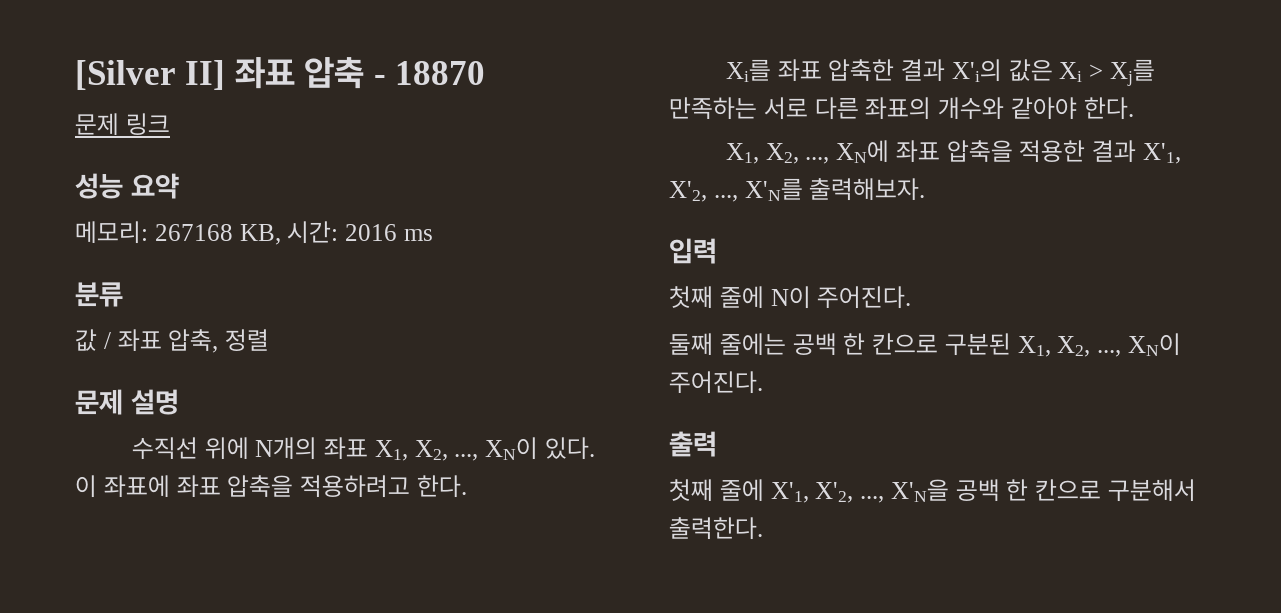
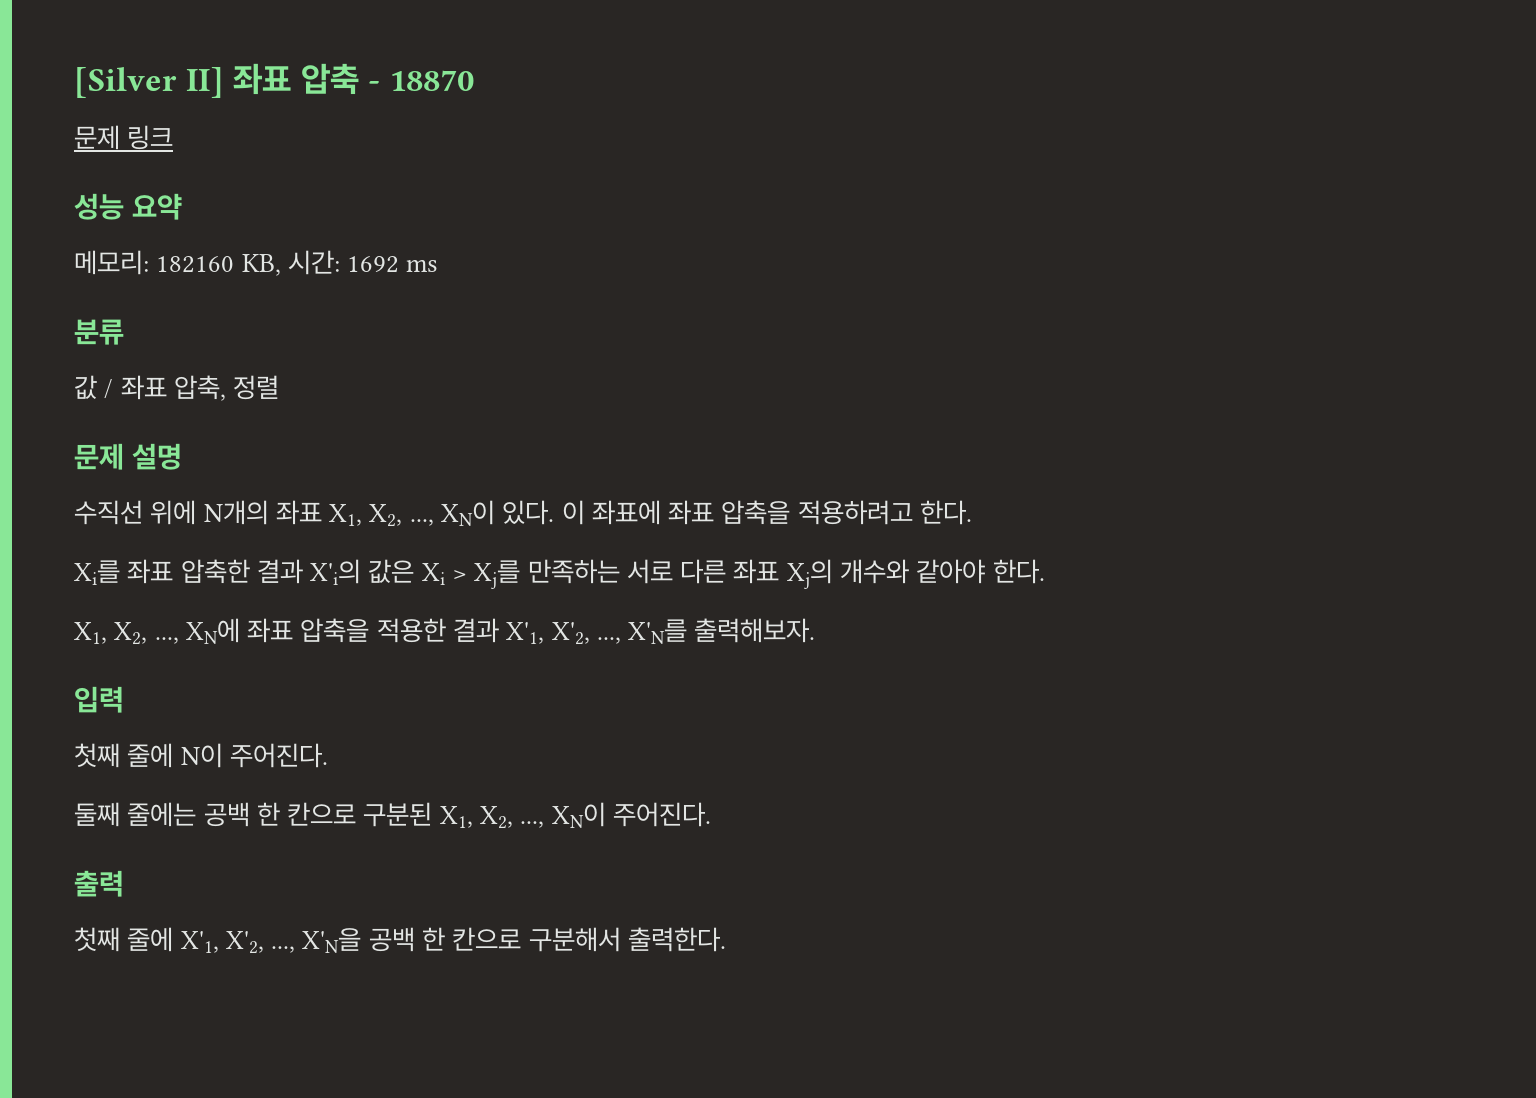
- 메모리: 267168 KB, 시간: 2016 ms
+ 메모리: 182160 KB, 시간: 1692 ms
- Xi를 좌표 압축한 결과 X'i의 값은 Xi > Xj를 만족하는 서로 다른 좌표의 개수와 같아야 한다.
+ Xi를 좌표 압축한 결과 X'i의 값은 Xi > Xj를 만족하는 서로 다른 좌표 Xj의 개수와 같아야 한다.

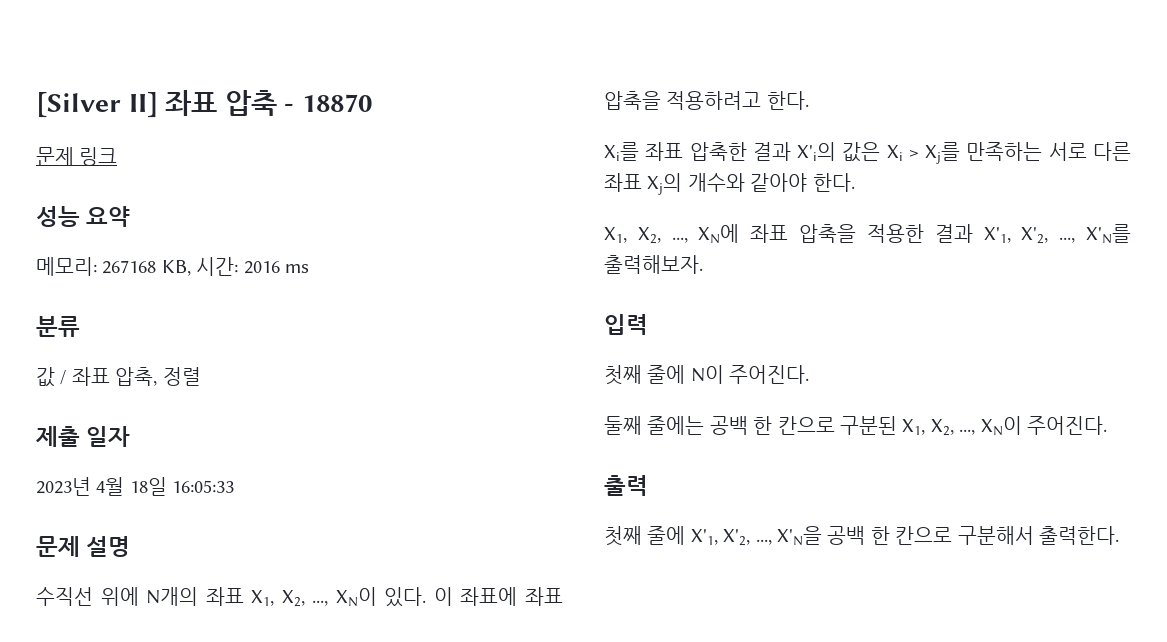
- 메모리: 182160 KB, 시간: 1692 ms
+ 메모리: 267168 KB, 시간: 2016 ms
+ 제출 일자
+ 2023년 4월 18일 16:05:33

